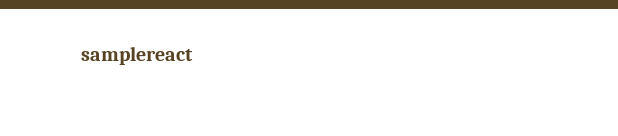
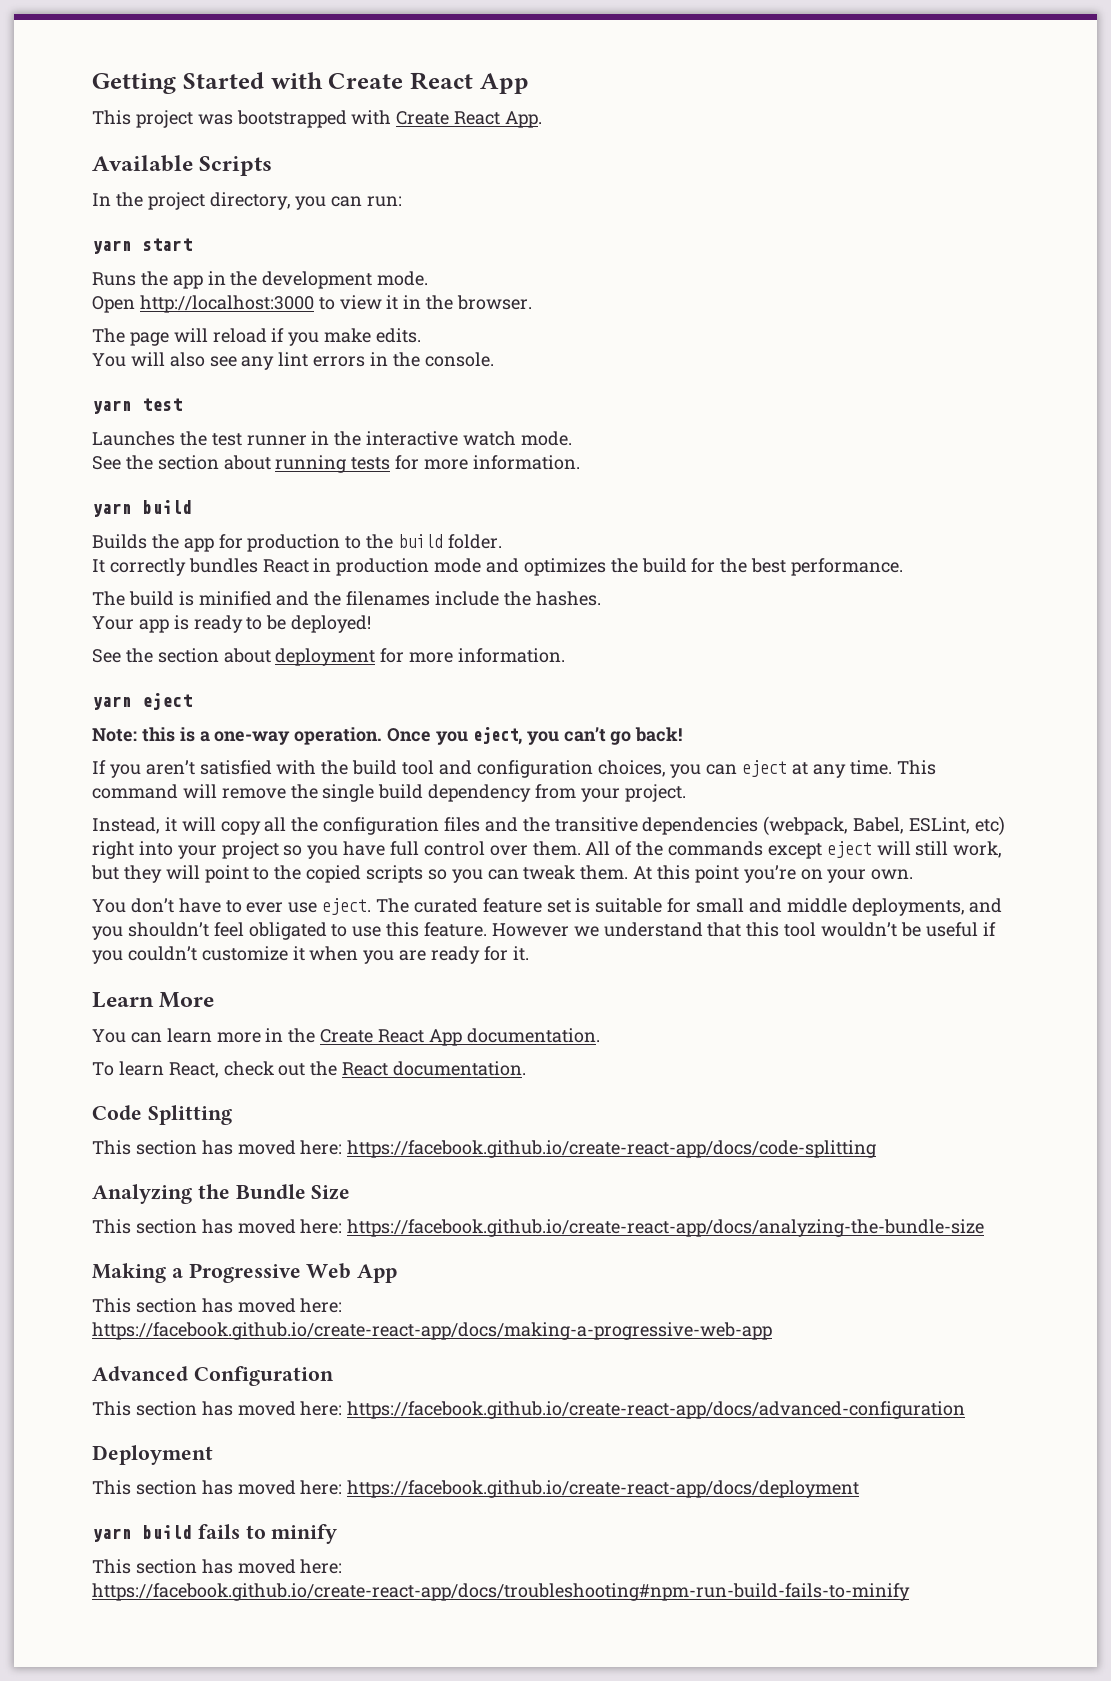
- samplereact
+ Getting Started with Create React App
+ This project was bootstrapped with Create React App.
+ Available Scripts
+ In the project directory, you can run:
+ yarn start
+ Runs the app in the development mode.
+ Open http://localhost:3000 to view it in the browser.
+ The page will reload if you make edits.
+ You will also see any lint errors in the console.
+ yarn test
+ Launches the test runner in the interactive watch mode.
+ See the section about running tests for more information.
+ yarn build
+ Builds the app for production to the build folder.
+ It correctly bundles React in production mode and optimizes the build for the best performance.
+ The build is minified and the filenames include the hashes.
+ Your app is ready to be deployed!
+ See the section about deployment for more information.
+ yarn eject
+ Note: this is a one-way operation. Once you eject, you can’t go back!
+ If you aren’t satisfied with the build tool and configuration choices, you can eject at any time. This command will remove the single build dependency from your project.
+ Instead, it will copy all the configuration files and the transitive dependencies (webpack, Babel, ESLint, etc) right into your project so you have full control over them. All of the commands except eject will still work, but they will point to the copied scripts so you can tweak them. At this point you’re on your own.
+ You don’t have to ever use eject. The curated feature set is suitable for small and middle deployments, and you shouldn’t feel obligated to use this feature. However we understand that this tool wouldn’t be useful if you couldn’t customize it when you are ready for it.
+ Learn More
+ You can learn more in the Create React App documentation.
+ To learn React, check out the React documentation.
+ Code Splitting
+ This section has moved here: https://facebook.github.io/create-react-app/docs/code-splitting
+ Analyzing the Bundle Size
+ This section has moved here: https://facebook.github.io/create-react-app/docs/analyzing-the-bundle-size
+ Making a Progressive Web App
+ This section has moved here: https://facebook.github.io/create-react-app/docs/making-a-progressive-web-app
+ Advanced Configuration
+ This section has moved here: https://facebook.github.io/create-react-app/docs/advanced-configuration
+ Deployment
+ This section has moved here: https://facebook.github.io/create-react-app/docs/deployment
+ yarn build fails to minify
+ This section has moved here: https://facebook.github.io/create-react-app/docs/troubleshooting#npm-run-build-fails-to-minify

